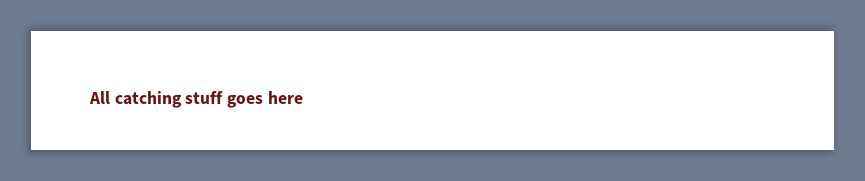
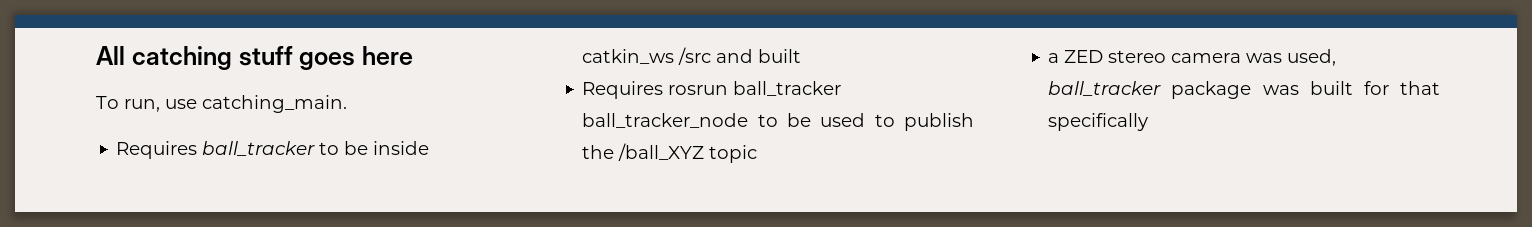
+ To run, use catching_main.
+ Requires ball_tracker to be inside catkin_ws /src and built
+ Requires rosrun ball_tracker ball_tracker_node to be used to publish the /ball_XYZ topic
+ a ZED stereo camera was used, ball_tracker package was built for that specifically

